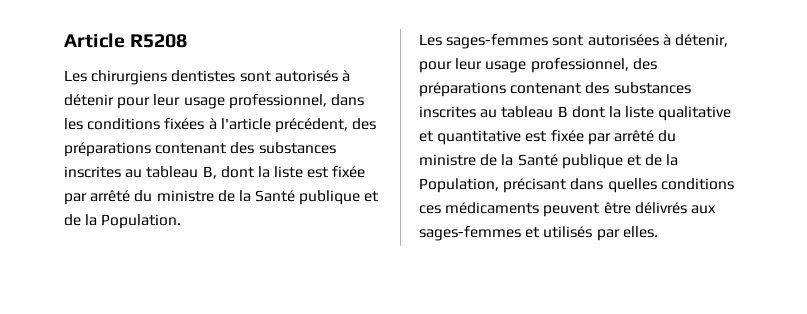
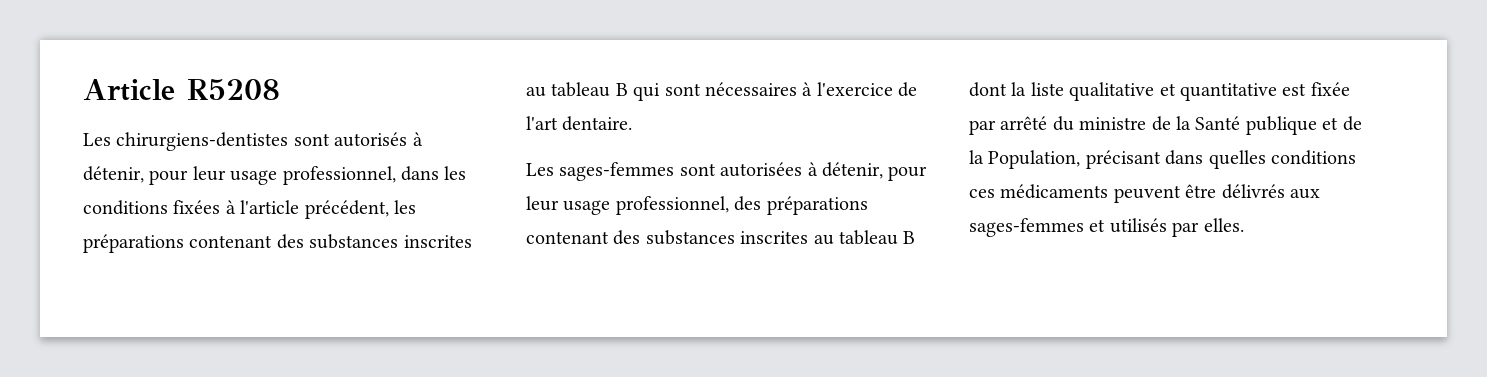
- Les chirurgiens dentistes sont autorisés à détenir pour leur usage professionnel, dans les conditions fixées à l'article précédent, des préparations contenant des substances inscrites au tableau B, dont la liste est fixée par arrêté du ministre de la Santé publique et de la Population.
+ Les chirurgiens-dentistes sont autorisés à détenir, pour leur usage professionnel, dans les conditions fixées à l'article précédent, les préparations contenant des substances inscrites au tableau B qui sont nécessaires à l'exercice de l'art dentaire.

